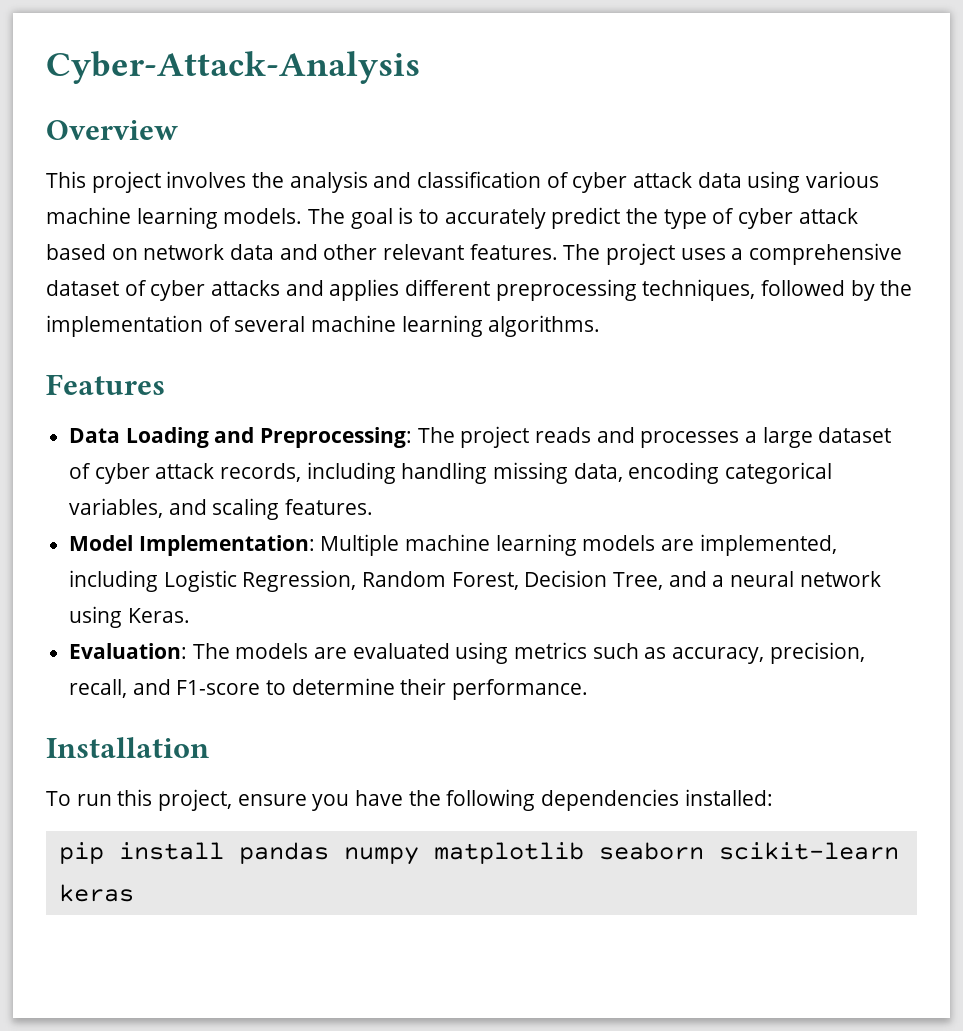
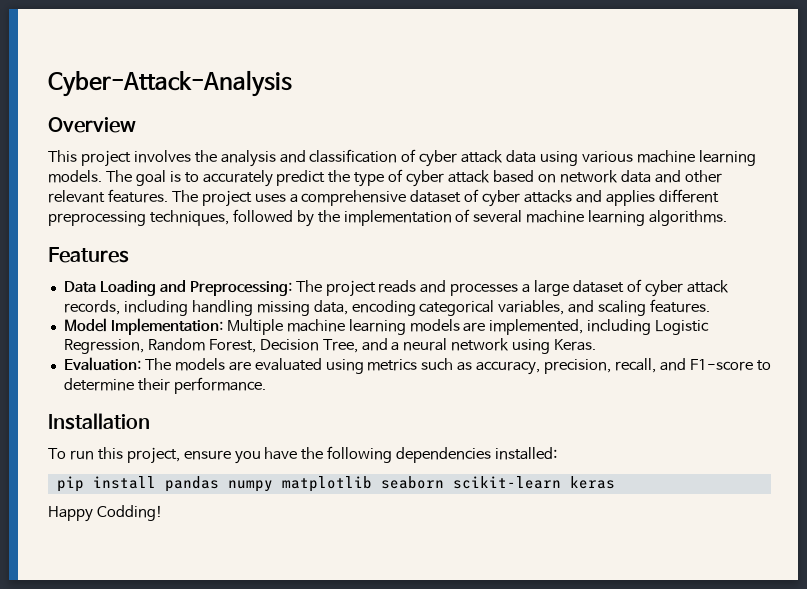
+ Happy Codding!

